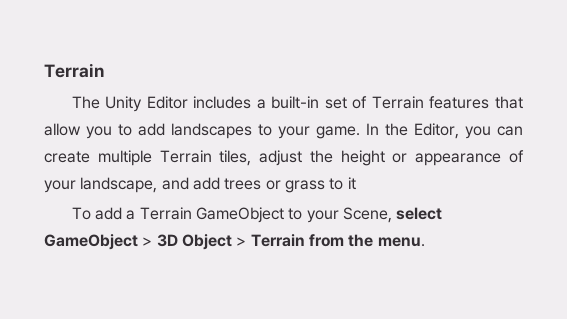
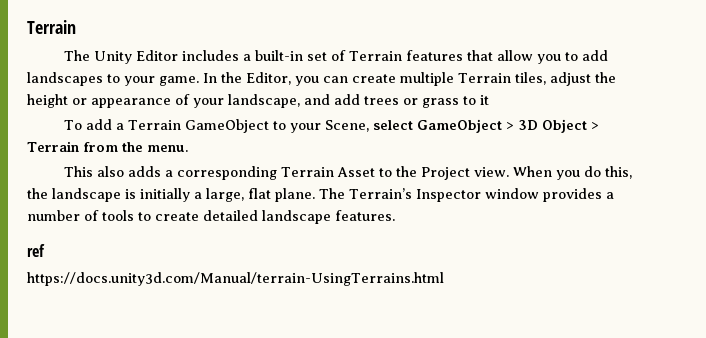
+ This also adds a corresponding Terrain Asset to the Project view. When you do this, the landscape is initially a large, flat plane. The Terrain’s Inspector window provides a number of tools to create detailed landscape features.
+ ref
+ https://docs.unity3d.com/Manual/terrain-UsingTerrains.html

